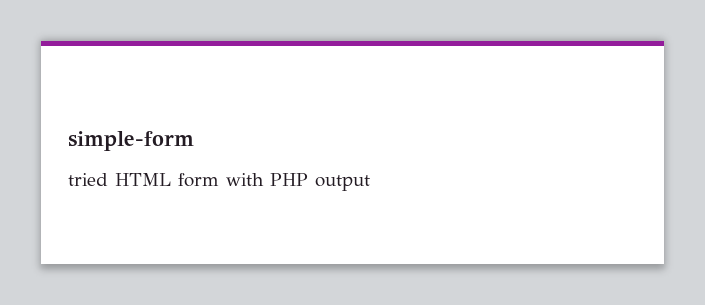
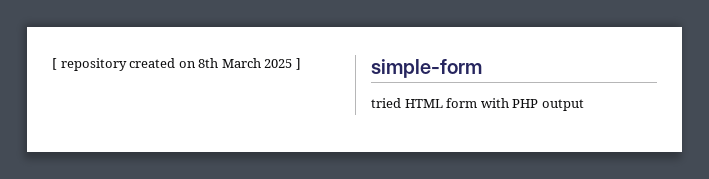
+ [ repository created on 8th March 2025 ]

